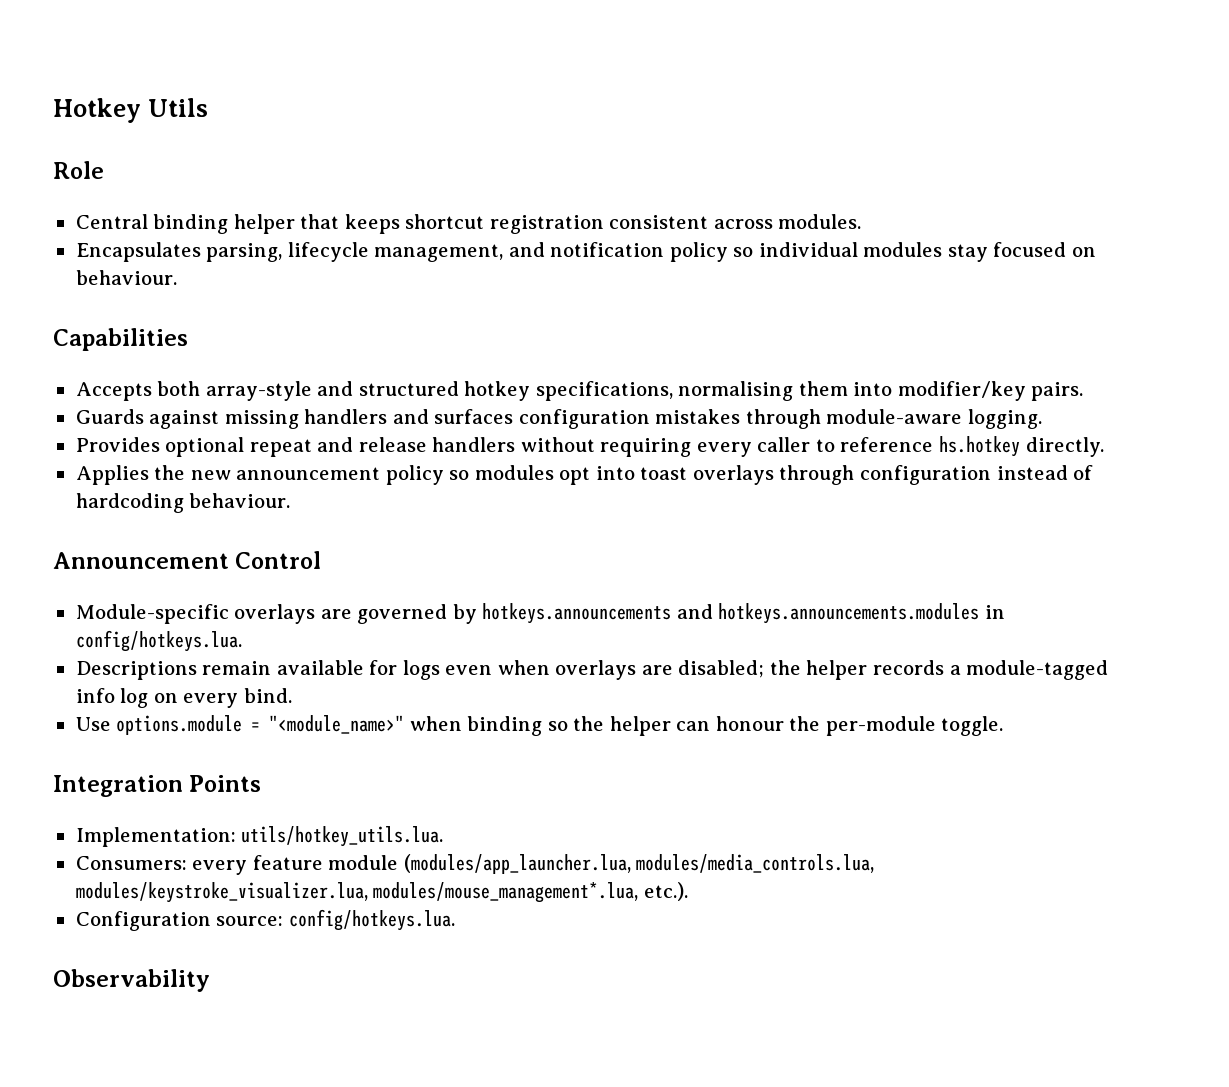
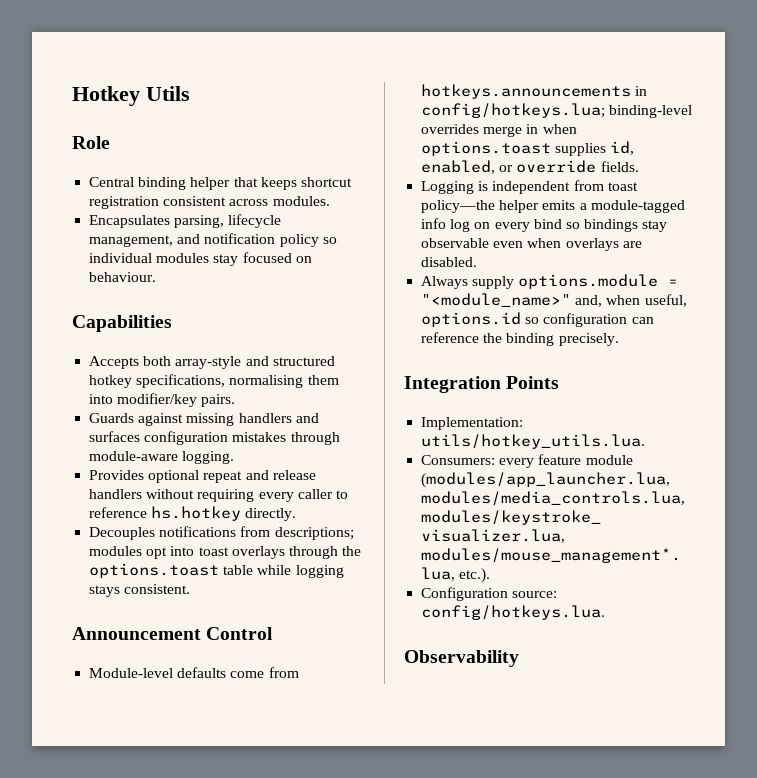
- Applies the new announcement policy so modules opt into toast overlays through configuration instead of hardcoding behaviour.
+ Decouples notifications from descriptions; modules opt into toast overlays through the options.toast table while logging stays consistent.
  Announcement Control
- Module-specific overlays are governed by hotkeys.announcements and hotkeys.announcements.modules in config/hotkeys.lua.
- Descriptions remain available for logs even when overlays are disabled; the helper records a module-tagged info log on every bind.
- Use options.module = "<module_name>" when binding so the helper can honour the per-module toggle.
+ Module-level defaults come from hotkeys.announcements in config/hotkeys.lua; binding-level overrides merge in when options.toast supplies id, enabled, or override fields.
+ Logging is independent from toast policy—the helper emits a module-tagged info log on every bind so bindings stay observable even when overlays are disabled.
+ Always supply options.module = "<module_name>" and, when useful, options.id so configuration can reference the binding precisely.

